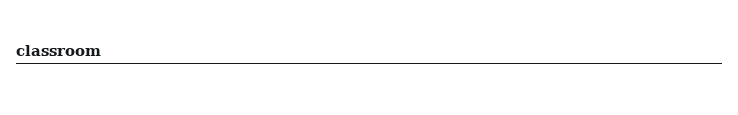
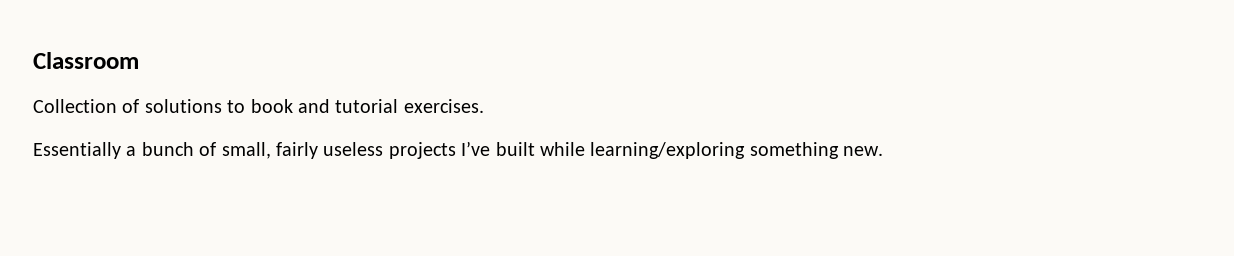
- classroom
+ Classroom
+ Collection of solutions to book and tutorial exercises.
+ Essentially a bunch of small, fairly useless projects I’ve built while learning/exploring something new.

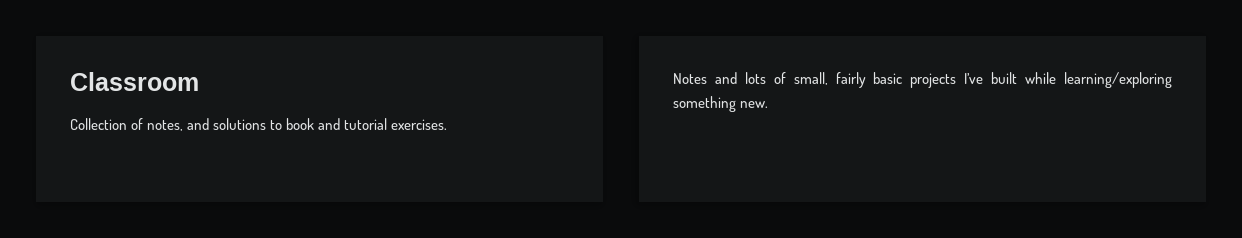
- Collection of solutions to book and tutorial exercises.
+ Collection of notes, and solutions to book and tutorial exercises.
- Essentially a bunch of small, fairly useless projects I’ve built while learning/exploring something new.
+ Notes and lots of small, fairly basic projects I’ve built while learning/exploring something new.

